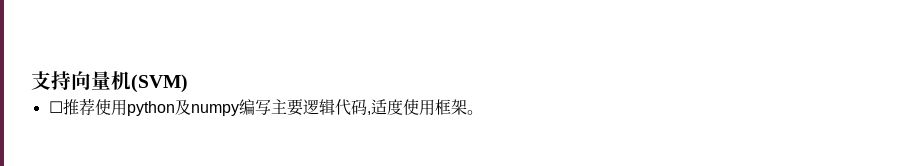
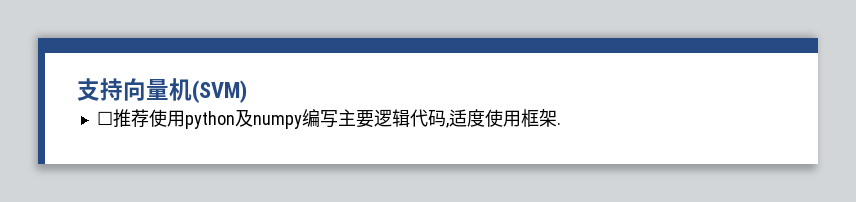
- ☐推荐使用python及numpy编写主要逻辑代码,适度使用框架。
+ ☐推荐使用python及numpy编写主要逻辑代码,适度使用框架.

